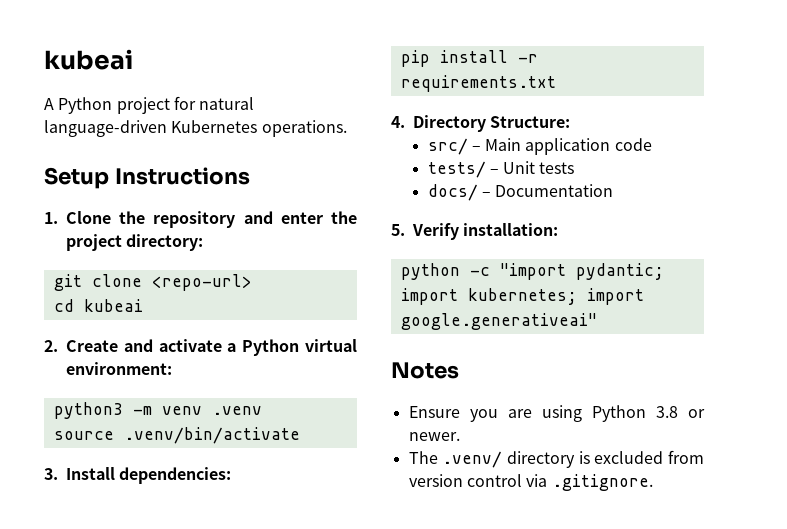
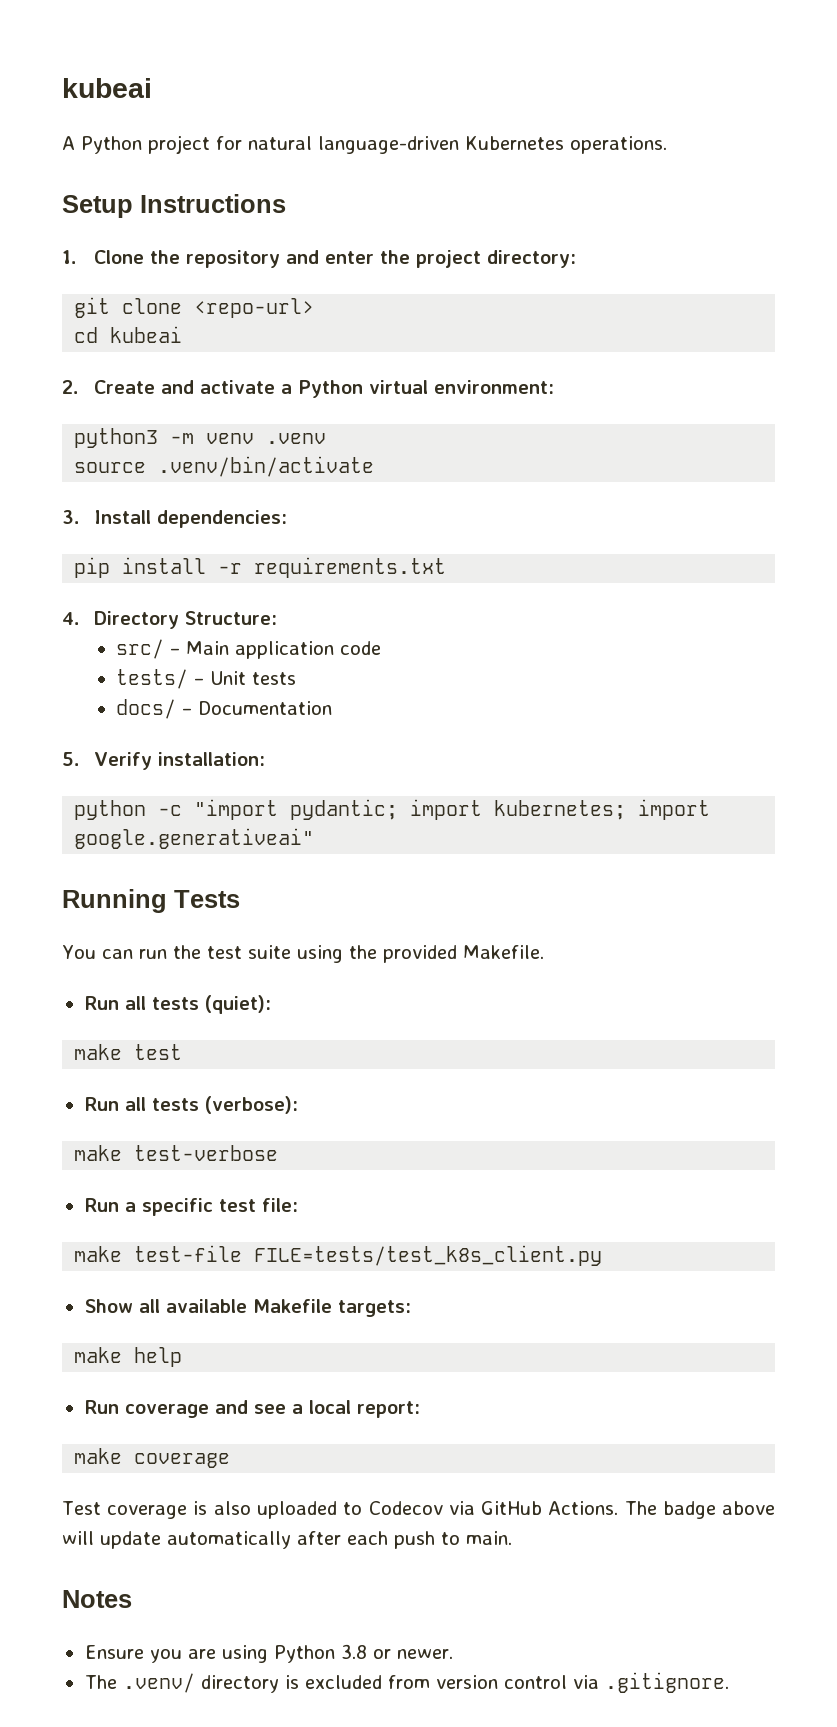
+ Running Tests
+ You can run the test suite using the provided Makefile.
+ Run all tests (quiet):
+ make test
+ Run all tests (verbose):
+ make test-verbose
+ Run a specific test file:
+ make test-file FILE=tests/test_k8s_client.py
+ Show all available Makefile targets:
+ make help
+ Run coverage and see a local report:
+ make coverage
+ Test coverage is also uploaded to Codecov via GitHub Actions. The badge above will update automatically after each push to main.

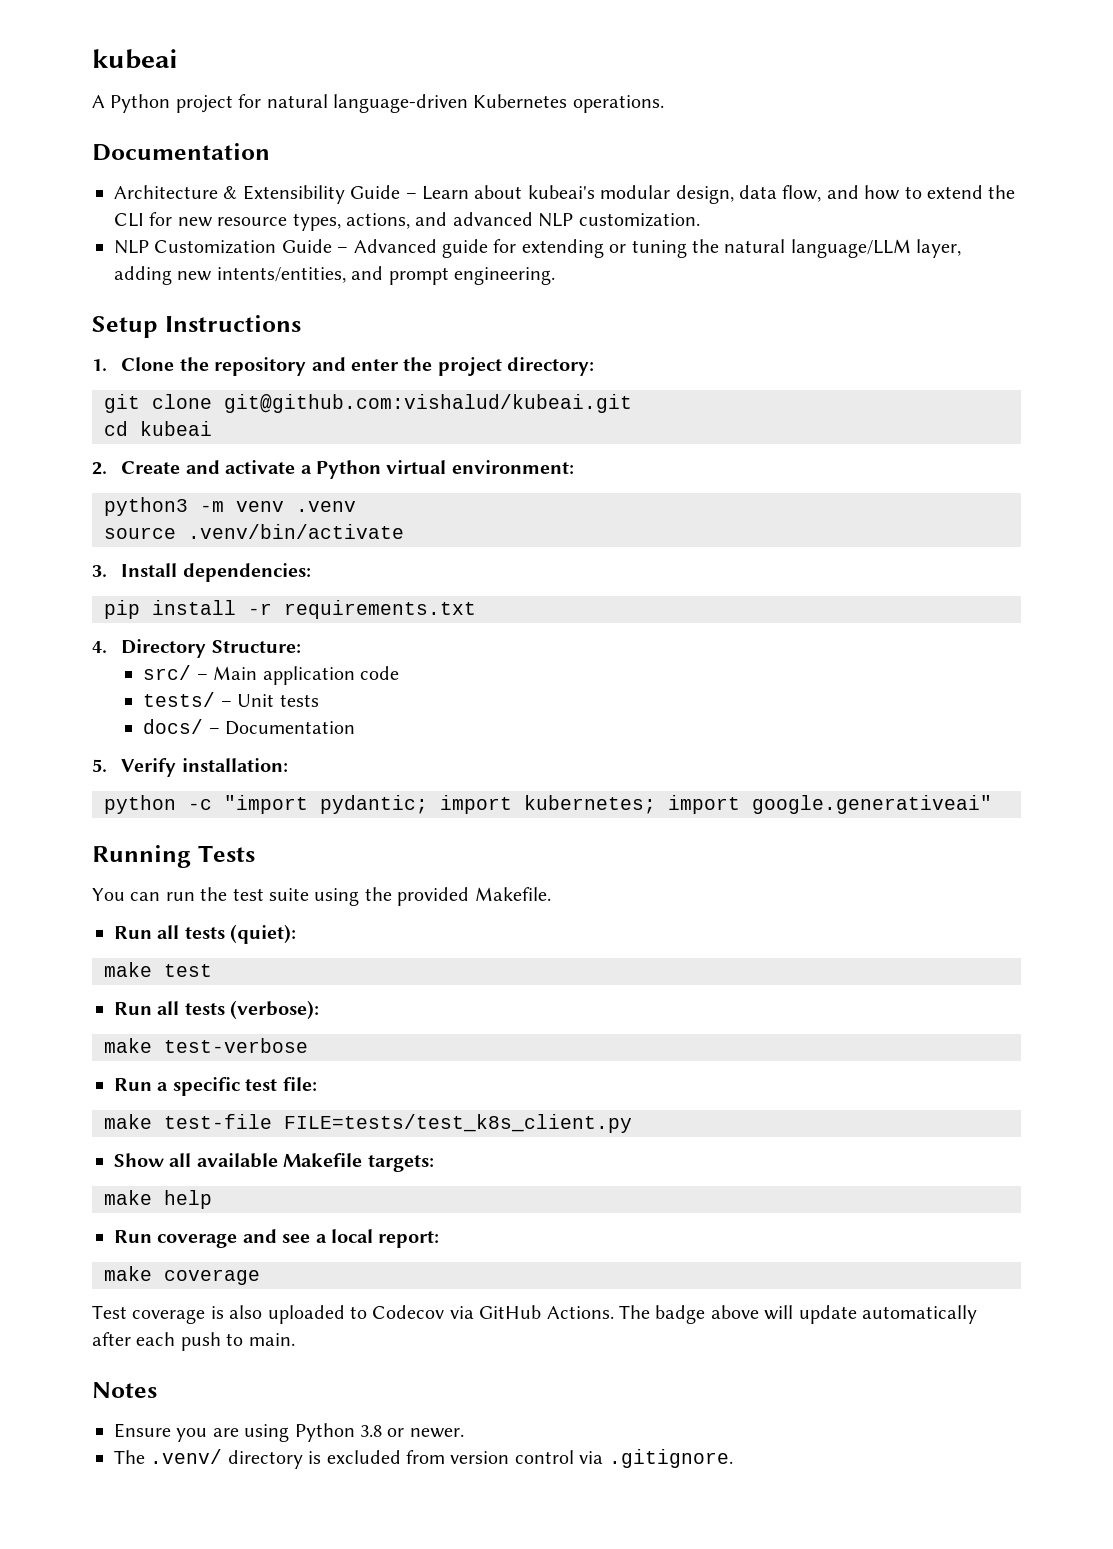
  A Python project for natural language-driven Kubernetes operations.
+ Documentation
+ Architecture & Extensibility Guide – Learn about kubeai's modular design, data flow, and how to extend the CLI for new resource types, actions, and advanced NLP customization.
+ NLP Customization Guide – Advanced guide for extending or tuning the natural language/LLM layer, adding new intents/entities, and prompt engineering.
- git clone <repo-url>
+ git clone git@github.com:vishalud/kubeai.git

